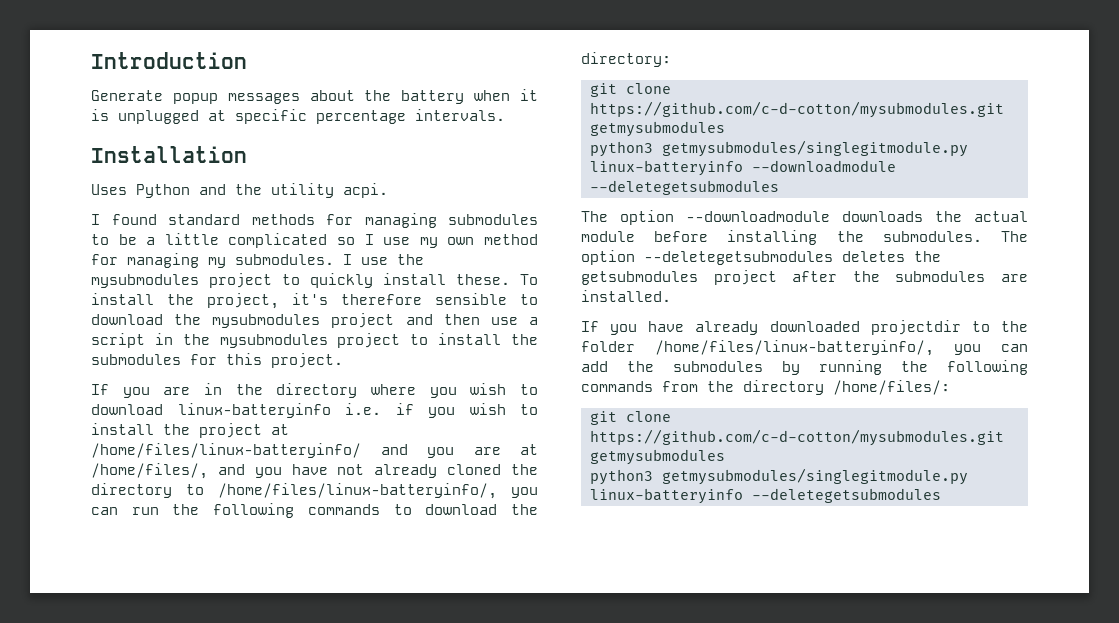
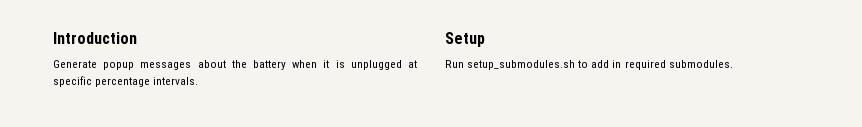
- Installation
- Uses Python and the utility acpi.
- I found standard methods for managing submodules to be a little complicated so I use my own method for managing my submodules. I use the mysubmodules project to quickly install these. To install the project, it's therefore sensible to download the mysubmodules project and then use a script in the mysubmodules project to install the submodules for this project.
- If you are in the directory where you wish to download linux-batteryinfo i.e. if you wish to install the project at /home/files/linux-batteryinfo/ and you are at /home/files/, and you have not already cloned the directory to /home/files/linux-batteryinfo/, you can run the following commands to download the directory:
- git clone https://github.com/c-d-cotton/mysubmodules.git getmysubmodules
- python3 getmysubmodules/singlegitmodule.py linux-batteryinfo --downloadmodule --deletegetsubmodules
- The option --downloadmodule downloads the actual module before installing the submodules. The option --deletegetsubmodules deletes the getsubmodules project after the submodules are installed.
- If you have already downloaded projectdir to the folder /home/files/linux-batteryinfo/, you can add the submodules by running the following commands from the directory /home/files/:
- git clone https://github.com/c-d-cotton/mysubmodules.git getmysubmodules
- python3 getmysubmodules/singlegitmodule.py linux-batteryinfo --deletegetsubmodules
+ Setup
+ Run setup_submodules.sh to add in required submodules.

